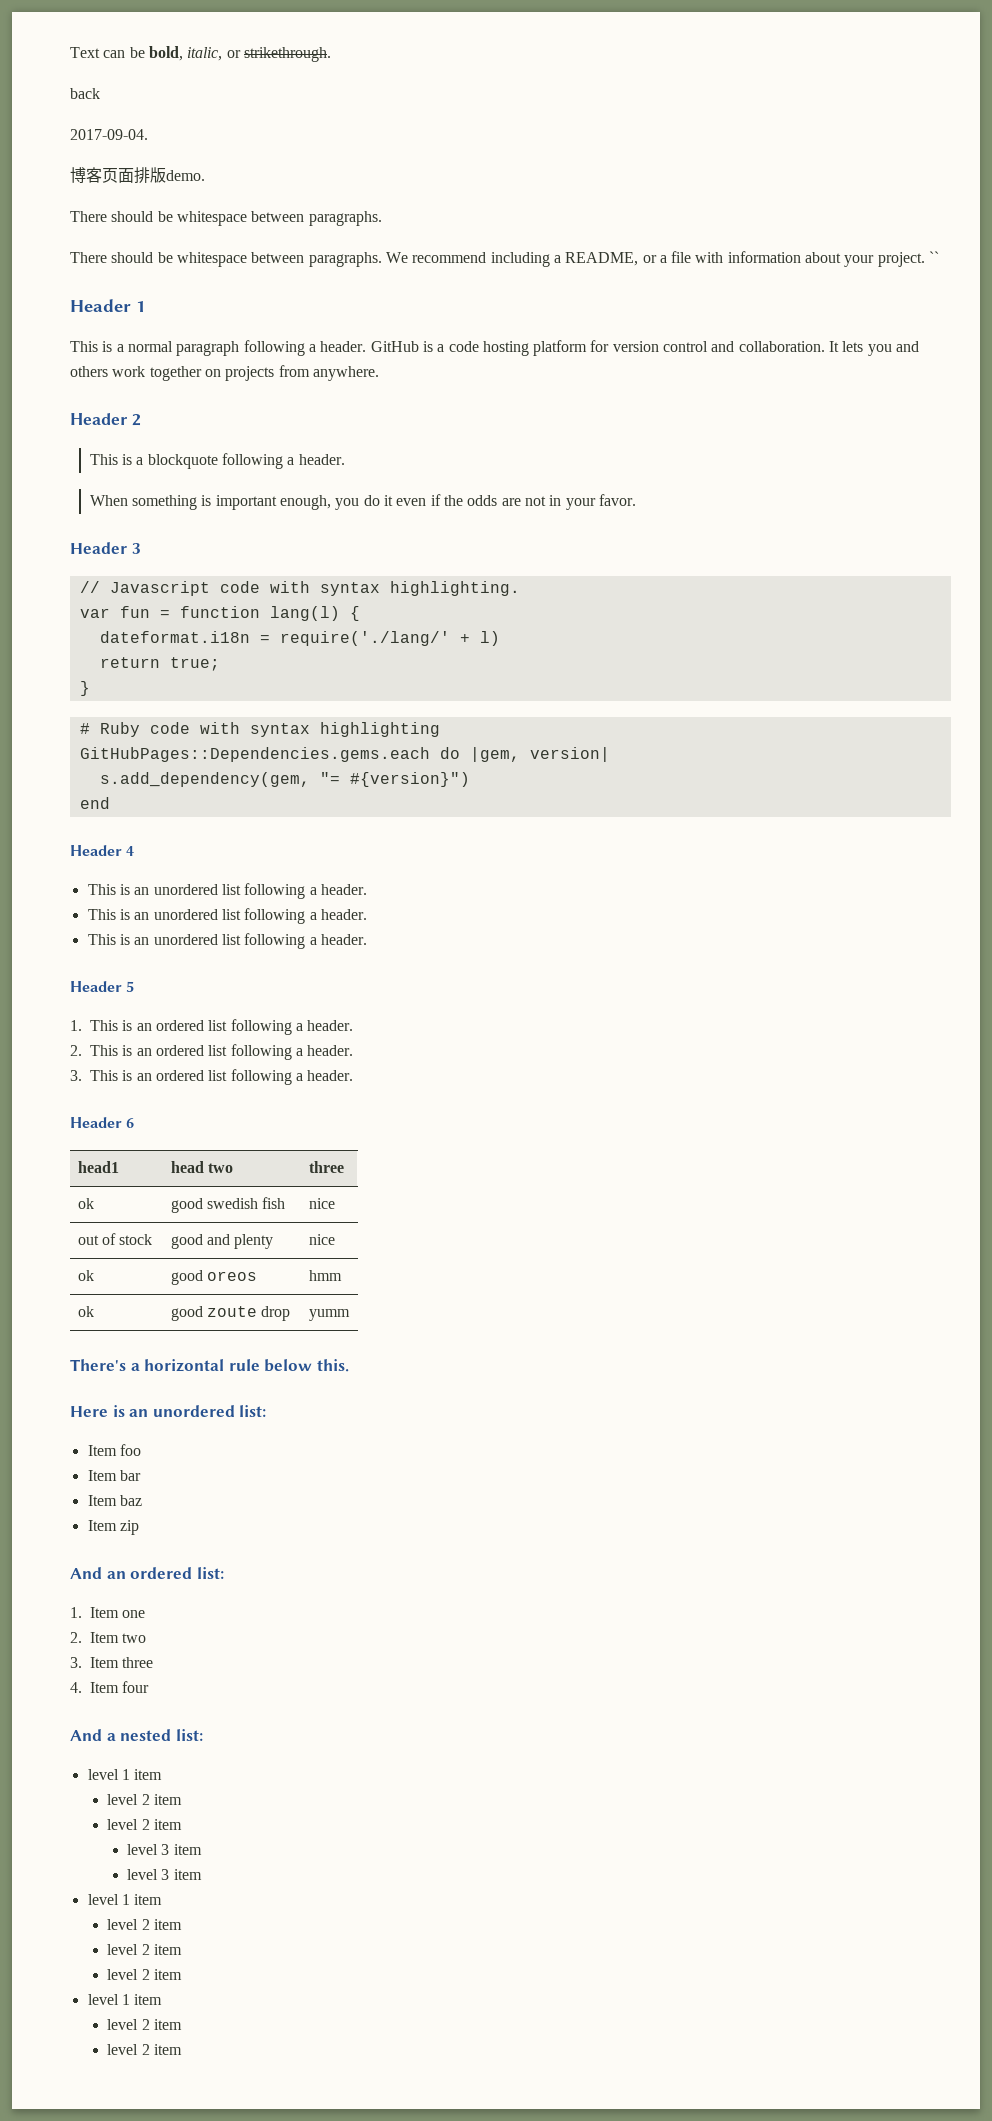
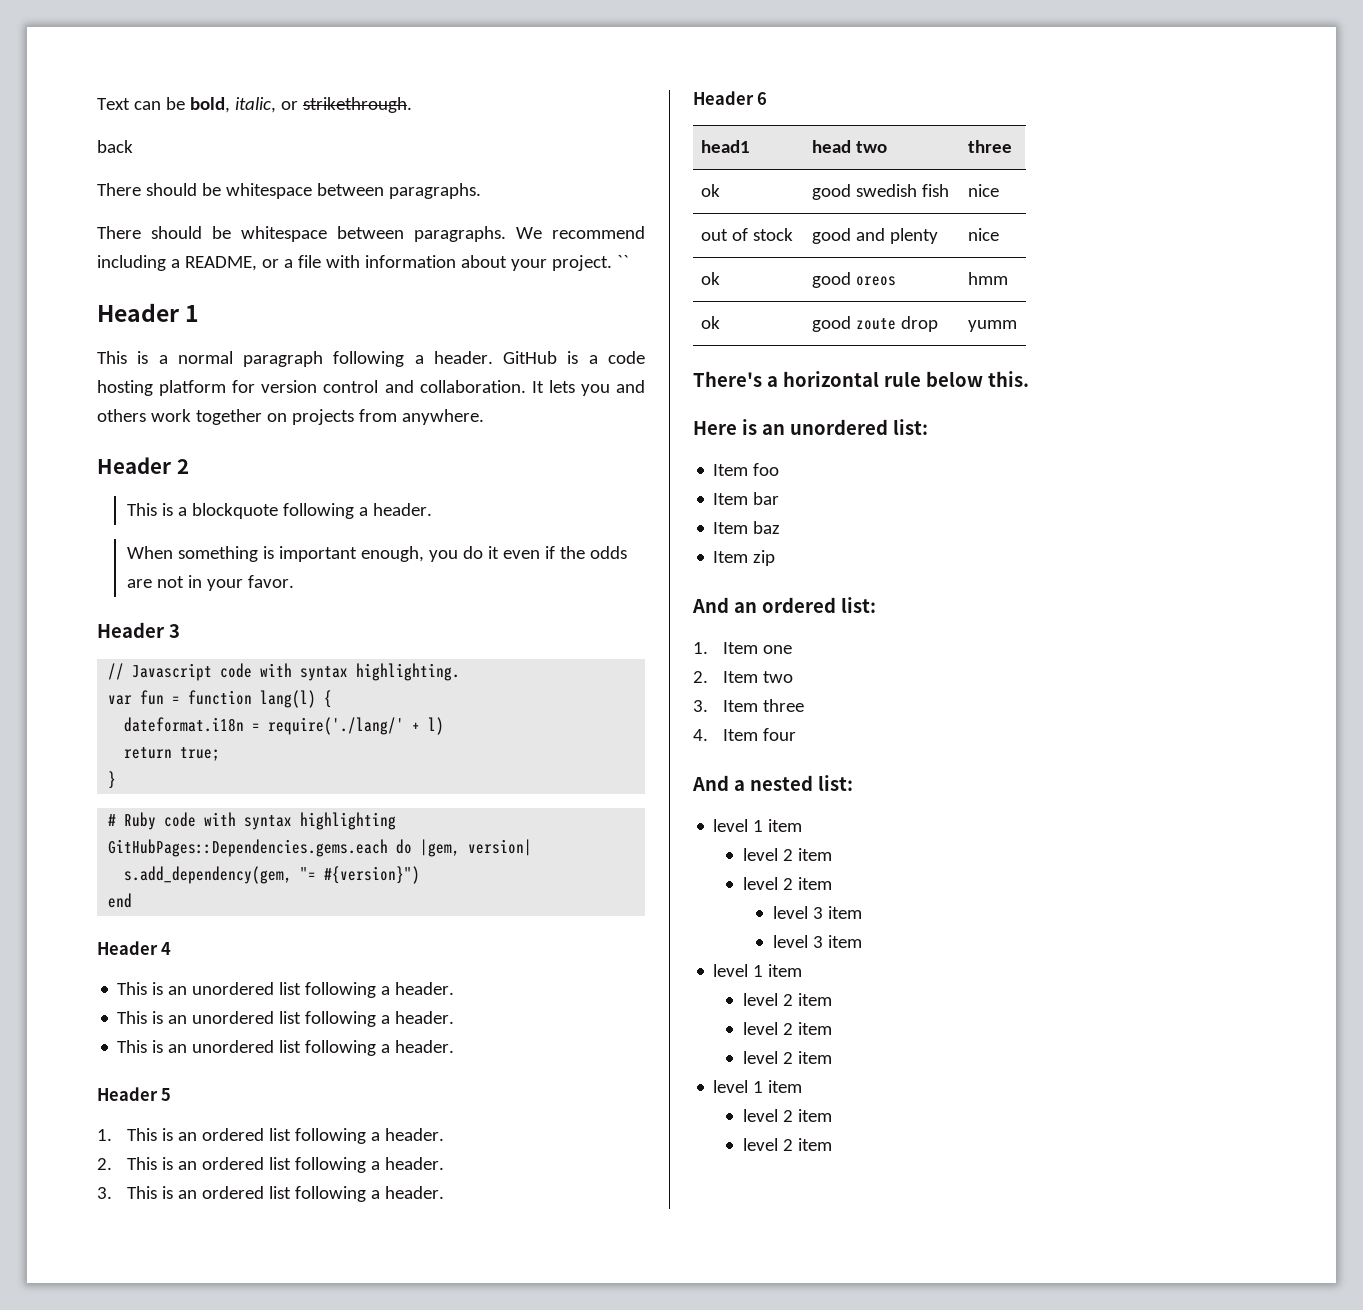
- 2017-09-04.
- 博客页面排版demo.

